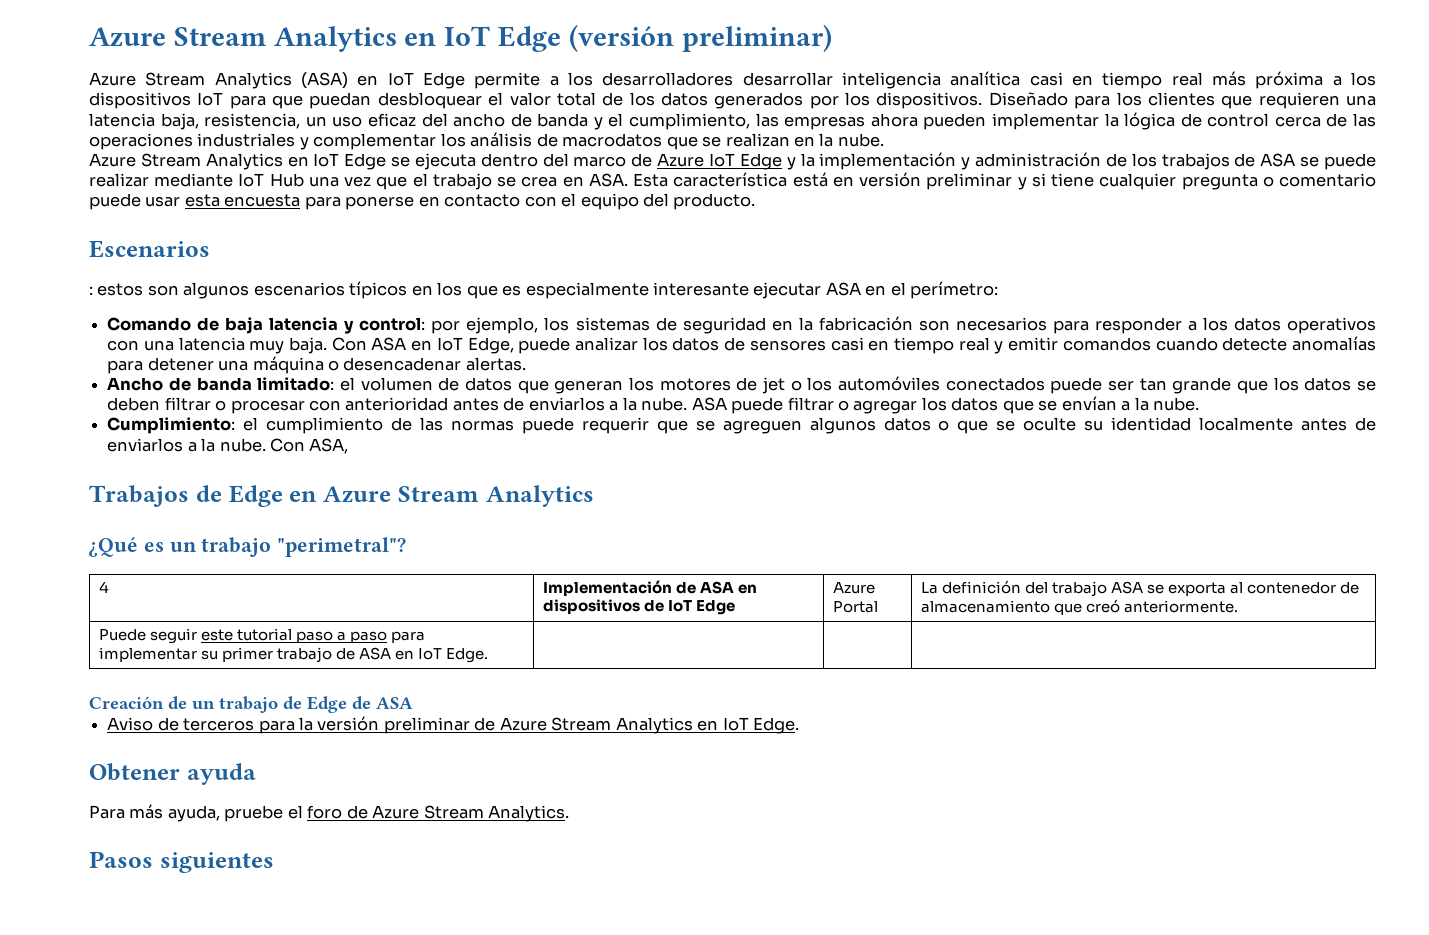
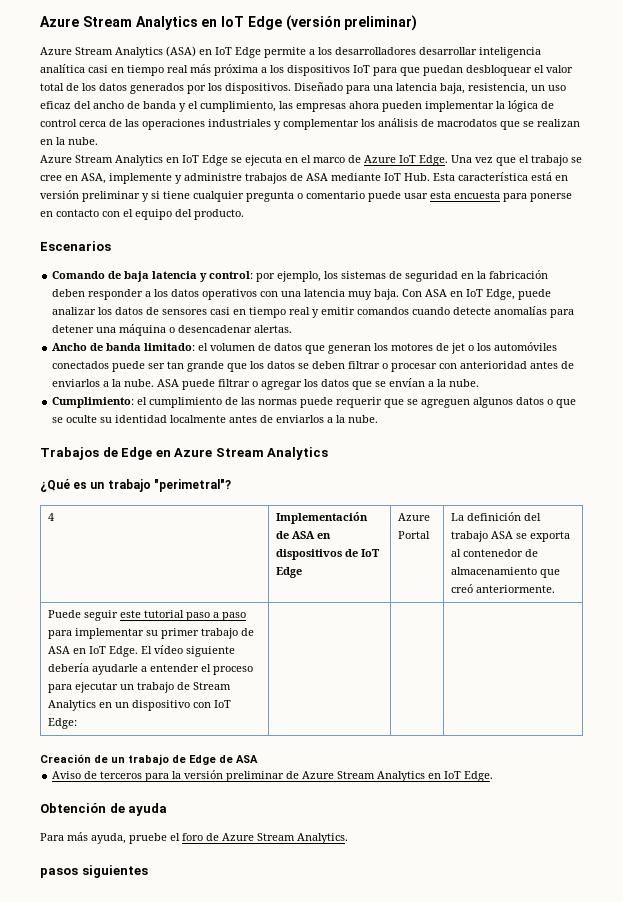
- Diseñado para los clientes que requieren una latencia baja, resistencia, un uso eficaz del ancho de banda y el cumplimiento, las empresas ahora pueden implementar la lógica de control cerca de las operaciones industriales y complementar los análisis de macrodatos que se realizan en la nube.
+ Diseñado para una latencia baja, resistencia, un uso eficaz del ancho de banda y el cumplimiento, las empresas ahora pueden implementar la lógica de control cerca de las operaciones industriales y complementar los análisis de macrodatos que se realizan en la nube.
- Azure Stream Analytics en IoT Edge se ejecuta dentro del marco de Azure IoT Edge y la implementación y administración de los trabajos de ASA se puede realizar mediante IoT Hub una vez que el trabajo se crea en ASA. Esta característica está en versión preliminar y si tiene cualquier pregunta o comentario puede usar esta encuesta para ponerse en contacto con el equipo del producto.
+ Azure Stream Analytics en IoT Edge se ejecuta en el marco de Azure IoT Edge. Una vez que el trabajo se cree en ASA, implemente y administre trabajos de ASA mediante IoT Hub. Esta característica está en versión preliminar y si tiene cualquier pregunta o comentario puede usar esta encuesta para ponerse en contacto con el equipo del producto.
- : estos son algunos escenarios típicos en los que es especialmente interesante ejecutar ASA en el perímetro:
- Comando de baja latencia y control: por ejemplo, los sistemas de seguridad en la fabricación son necesarios para responder a los datos operativos con una latencia muy baja.
+ Comando de baja latencia y control: por ejemplo, los sistemas de seguridad en la fabricación deben responder a los datos operativos con una latencia muy baja.
- Con ASA,
- Puede seguir este tutorial paso a paso para implementar su primer trabajo de ASA en IoT Edge. | | |
+ Puede seguir este tutorial paso a paso para implementar su primer trabajo de ASA en IoT Edge. El vídeo siguiente debería ayudarle a entender el proceso para ejecutar un trabajo de Stream Analytics en un dispositivo con IoT Edge: | | |
- Obtener ayuda
+ Obtención de ayuda
- Pasos siguientes
+ pasos siguientes

